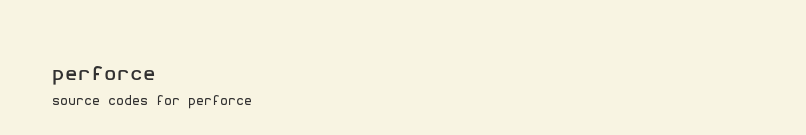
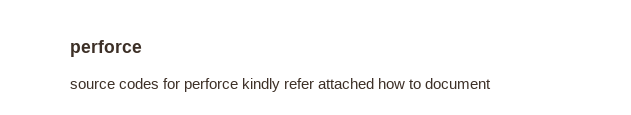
- source codes for perforce
+ source codes for perforce kindly refer attached how to document

